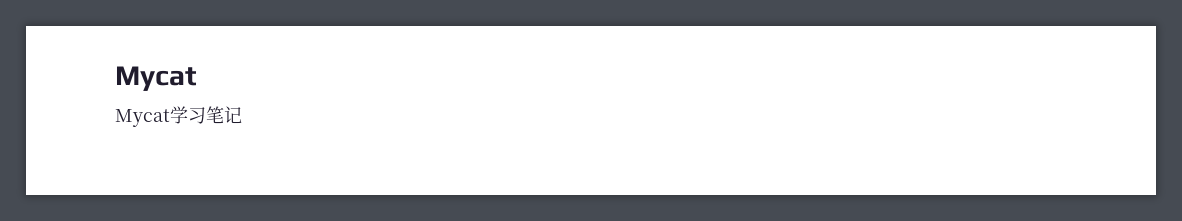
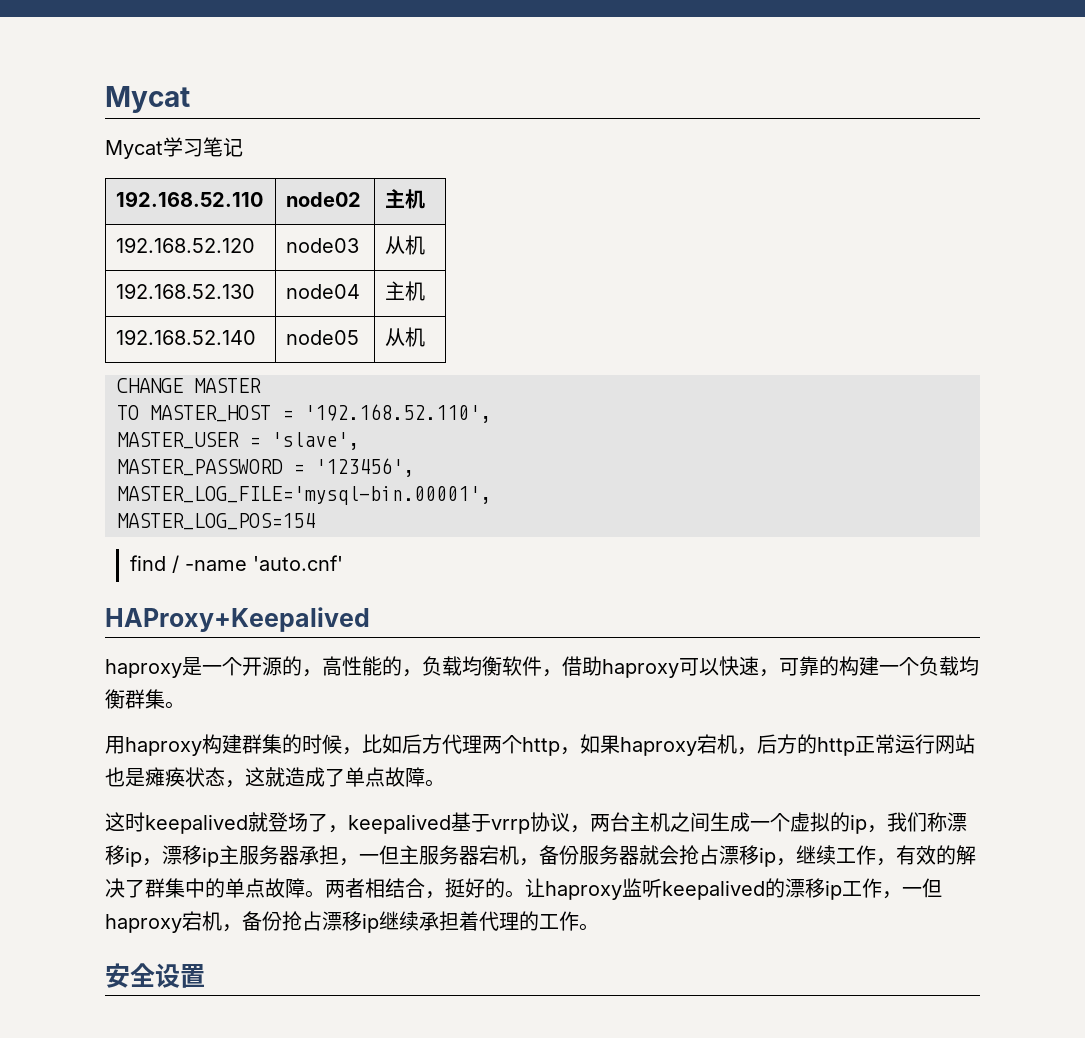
+ 192.168.52.110 | node02 | 主机
+ 192.168.52.120 | node03 | 从机
+ 192.168.52.130 | node04 | 主机
+ 192.168.52.140 | node05 | 从机
+ CHANGE MASTER
+ TO MASTER_HOST = '192.168.52.110',
+ MASTER_USER = 'slave',
+ MASTER_PASSWORD = '123456',
+ MASTER_LOG_FILE='mysql-bin.00001',
+ MASTER_LOG_POS=154
+ find / -name 'auto.cnf'
+ HAProxy+Keepalived
+ haproxy是一个开源的，高性能的，负载均衡软件，借助haproxy可以快速，可靠的构建一个负载均衡群集。
+ 用haproxy构建群集的时候，比如后方代理两个http，如果haproxy宕机，后方的http正常运行网站也是瘫痪状态，这就造成了单点故障。
+ 这时keepalived就登场了，keepalived基于vrrp协议，两台主机之间生成一个虚拟的ip，我们称漂移ip，漂移ip主服务器承担，一但主服务器宕机，备份服务器就会抢占漂移ip，继续工作，有效的解决了群集中的单点故障。两者相结合，挺好的。让haproxy监听keepalived的漂移ip工作，一但haproxy宕机，备份抢占漂移ip继续承担着代理的工作。
+ 安全设置

